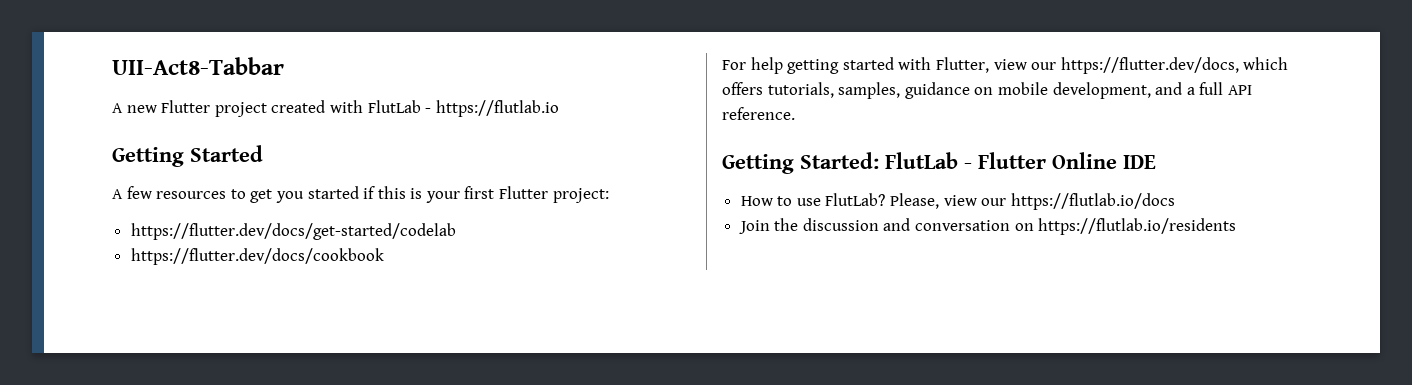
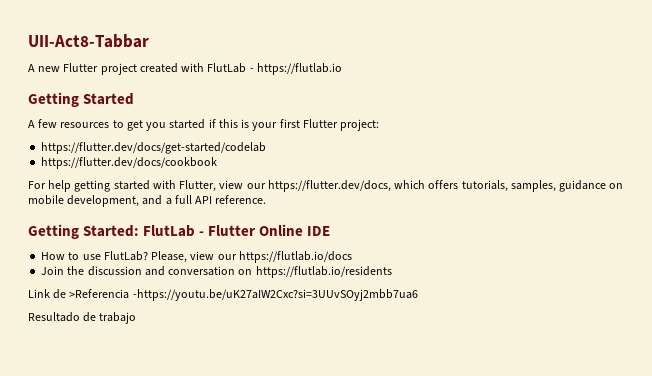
+ Link de >Referencia -https://youtu.be/uK27aIW2Cxc?si=3UUvSOyj2mbb7ua6
+ Resultado de trabajo

